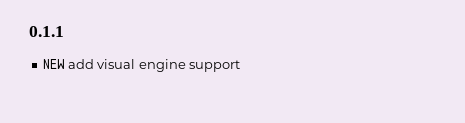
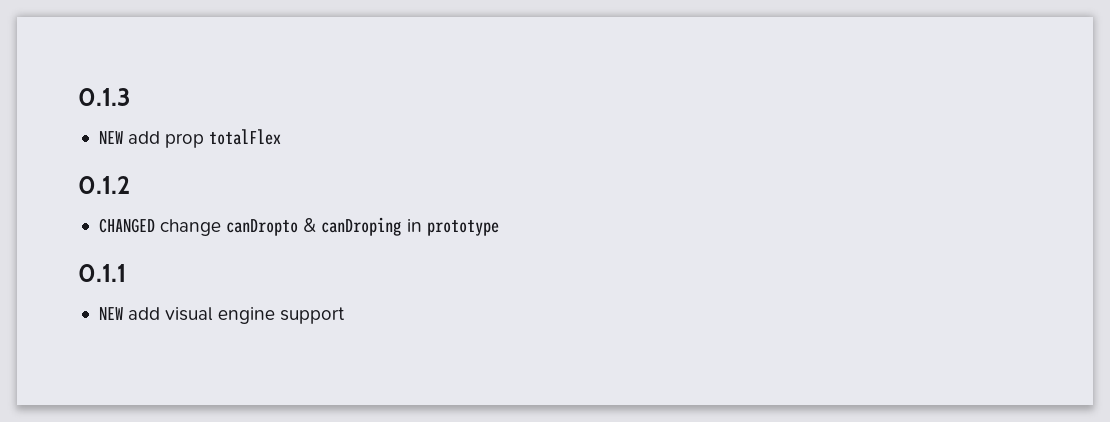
+ 0.1.3
+ NEW add prop totalFlex
+ 0.1.2
+ CHANGED change canDropto & canDroping in prototype

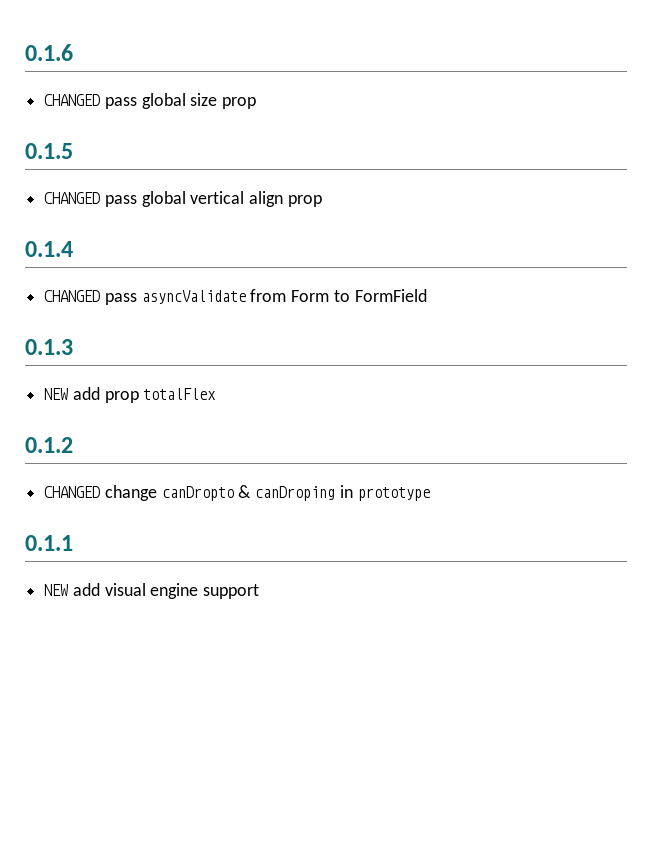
+ 0.1.6
+ CHANGED pass global size prop
+ 0.1.5
+ CHANGED pass global vertical align prop
+ 0.1.4
+ CHANGED pass asyncValidate from Form to FormField

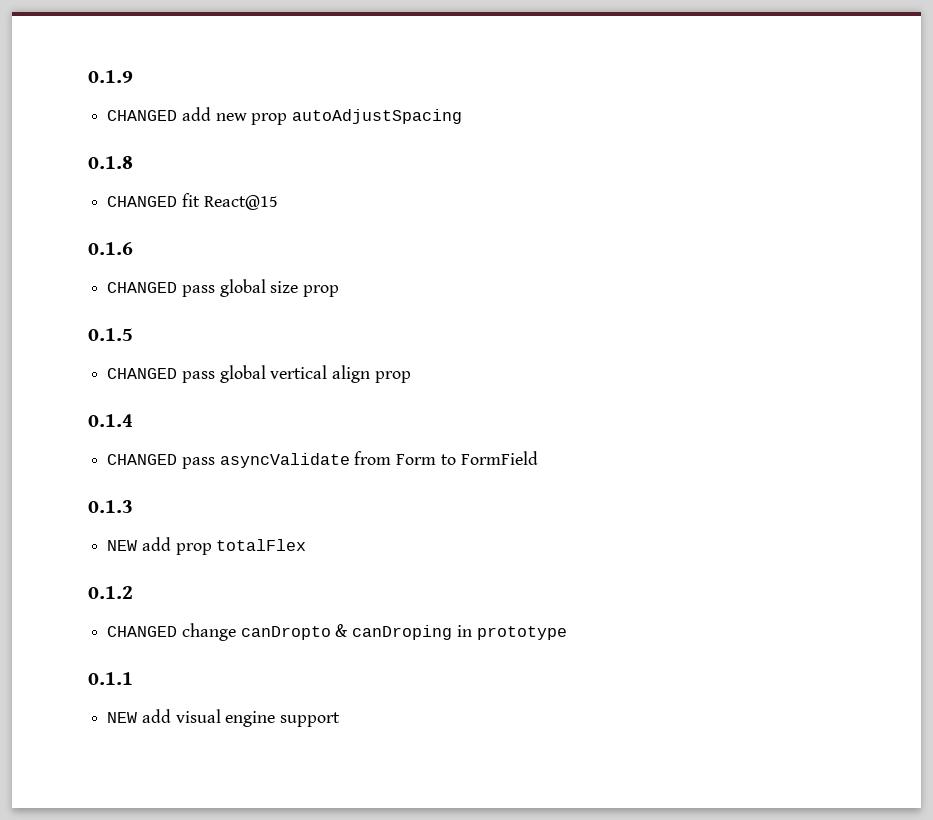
+ 0.1.9
+ CHANGED add new prop autoAdjustSpacing
+ 0.1.8
+ CHANGED fit React@15

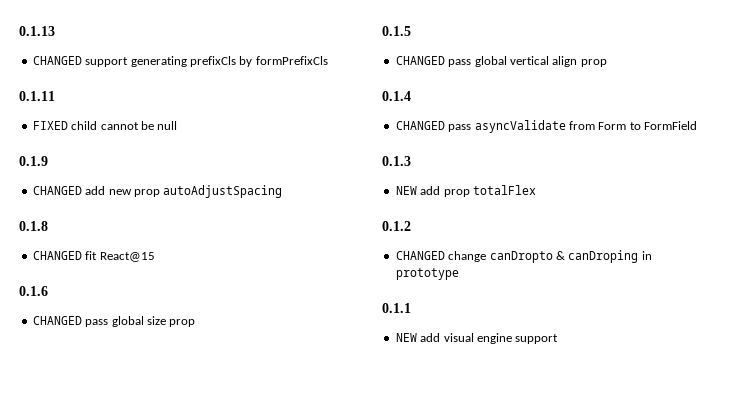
+ 0.1.13
+ CHANGED support generating prefixCls by formPrefixCls
+ 0.1.11
+ FIXED child cannot be null

